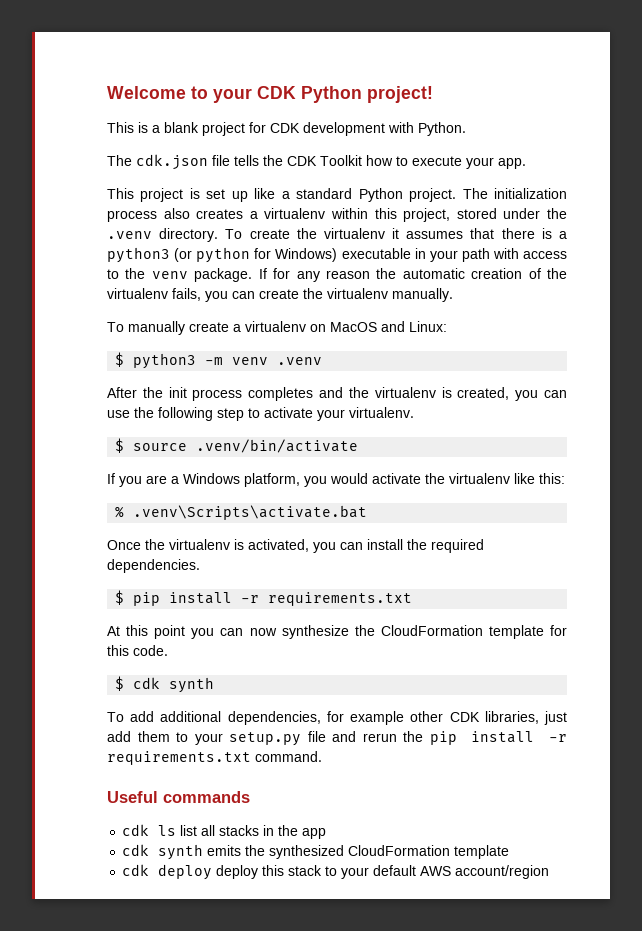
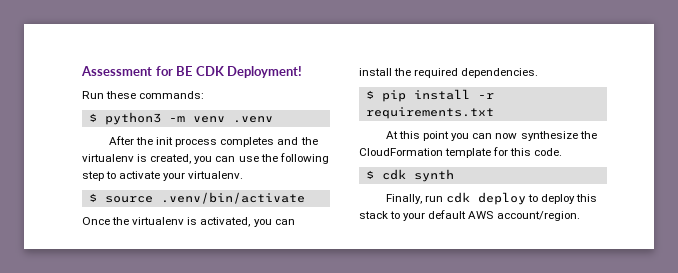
- Welcome to your CDK Python project!
- This is a blank project for CDK development with Python.
- The cdk.json file tells the CDK Toolkit how to execute your app.
- This project is set up like a standard Python project. The initialization process also creates a virtualenv within this project, stored under the .venv directory. To create the virtualenv it assumes that there is a python3 (or python for Windows) executable in your path with access to the venv package. If for any reason the automatic creation of the virtualenv fails, you can create the virtualenv manually.
- To manually create a virtualenv on MacOS and Linux:
+ Assessment for BE CDK Deployment!
+ Run these commands:
- If you are a Windows platform, you would activate the virtualenv like this:
- % .venv\Scripts\activate.bat
- To add additional dependencies, for example other CDK libraries, just add them to your setup.py file and rerun the pip install -r requirements.txt command.
- Useful commands
- cdk ls list all stacks in the app
- cdk synth emits the synthesized CloudFormation template
- cdk deploy deploy this stack to your default AWS account/region
+ Finally, run cdk deploy to deploy this stack to your default AWS account/region.

